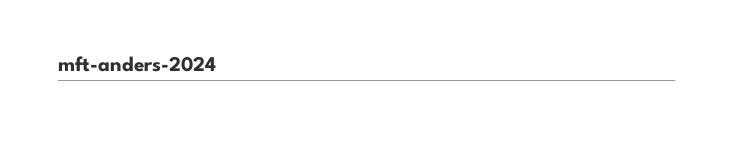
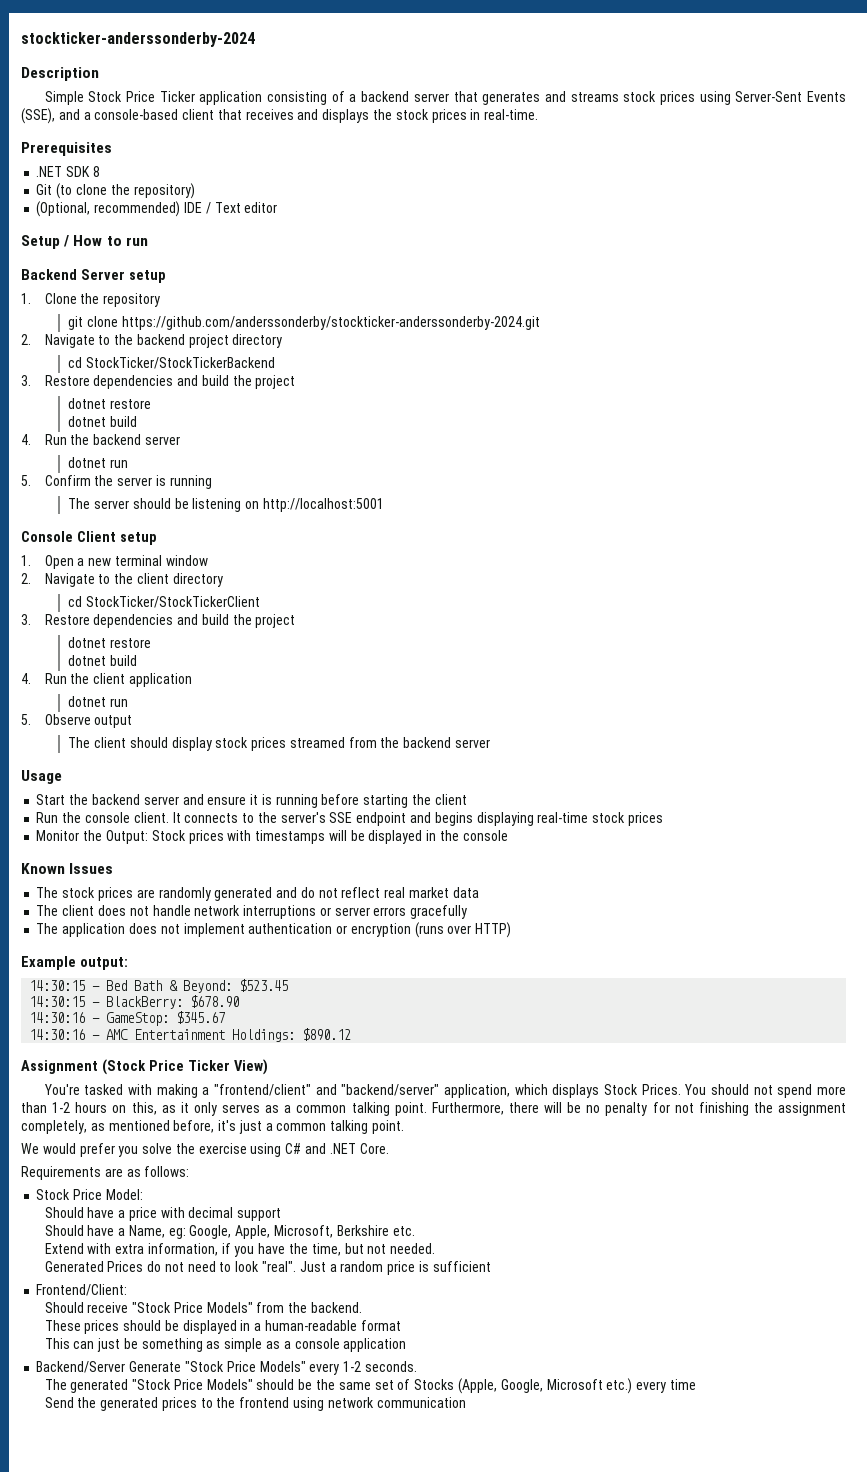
- mft-anders-2024
+ stockticker-anderssonderby-2024
+ Description
+ Simple Stock Price Ticker application consisting of a backend server that generates and streams stock prices using Server-Sent Events (SSE), and a console-based client that receives and displays the stock prices in real-time.
+ Prerequisites
+ .NET SDK 8
+ Git (to clone the repository)
+ (Optional, recommended) IDE / Text editor
+ Setup / How to run
+ Backend Server setup
+ 1. Clone the repository
+ git clone https://github.com/anderssonderby/stockticker-anderssonderby-2024.git
+ 2. Navigate to the backend project directory
+ cd StockTicker/StockTickerBackend
+ 3. Restore dependencies and build the project
+ dotnet restore
+ dotnet build
+ 4. Run the backend server
+ dotnet run
+ 5. Confirm the server is running
+ The server should be listening on http://localhost:5001
+ Console Client setup
+ 1. Open a new terminal window
+ 2. Navigate to the client directory
+ cd StockTicker/StockTickerClient
+ 3. Restore dependencies and build the project
+ dotnet restore
+ dotnet build
+ 4. Run the client application
+ dotnet run
+ 5. Observe output
+ The client should display stock prices streamed from the backend server
+ Usage
+ Start the backend server and ensure it is running before starting the client
+ Run the console client. It connects to the server's SSE endpoint and begins displaying real-time stock prices
+ Monitor the Output: Stock prices with timestamps will be displayed in the console
+ Known Issues
+ The stock prices are randomly generated and do not reflect real market data
+ The client does not handle network interruptions or server errors gracefully
+ The application does not implement authentication or encryption (runs over HTTP)
+ Example output:
+ 14:30:15 - Bed Bath & Beyond: $523.45
+ 14:30:15 - BlackBerry: $678.90
+ 14:30:16 - GameStop: $345.67
+ 14:30:16 - AMC Entertainment Holdings: $890.12
+ Assignment (Stock Price Ticker View)
+ You're tasked with making a "frontend/client" and "backend/server" application, which displays Stock Prices. You should not spend more than 1-2 hours on this, as it only serves as a common talking point. Furthermore, there will be no penalty for not finishing the assignment completely, as mentioned before, it's just a common talking point.
+ We would prefer you solve the exercise using C# and .NET Core.
+ Requirements are as follows:
+ Stock Price Model:
+ Should have a price with decimal support
+ Should have a Name, eg: Google, Apple, Microsoft, Berkshire etc.
+ Extend with extra information, if you have the time, but not needed.
+ Generated Prices do not need to look "real". Just a random price is sufficient
+ Frontend/Client:
+ Should receive "Stock Price Models" from the backend.
+ These prices should be displayed in a human-readable format
+ This can just be something as simple as a console application
+ Backend/Server Generate "Stock Price Models" every 1-2 seconds.
+ The generated "Stock Price Models" should be the same set of Stocks (Apple, Google, Microsoft etc.) every time
+ Send the generated prices to the frontend using network communication

